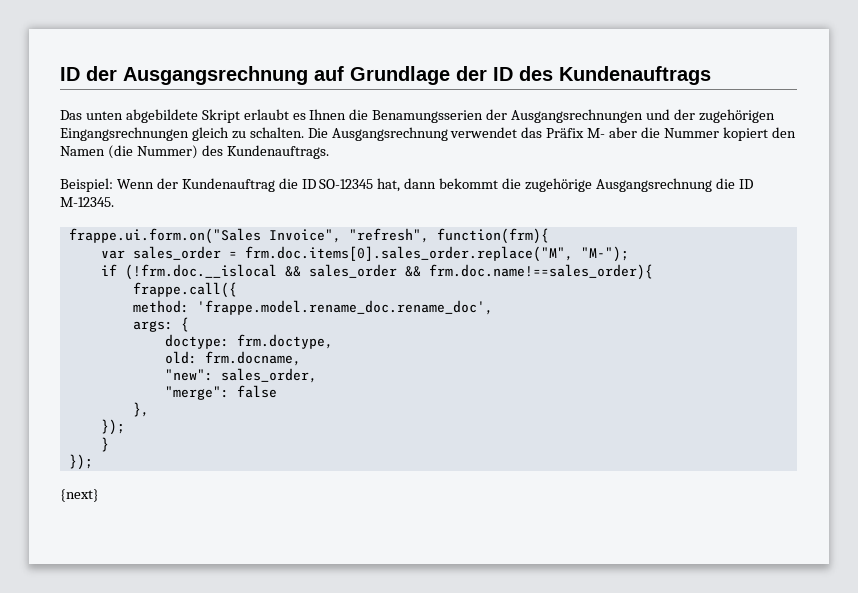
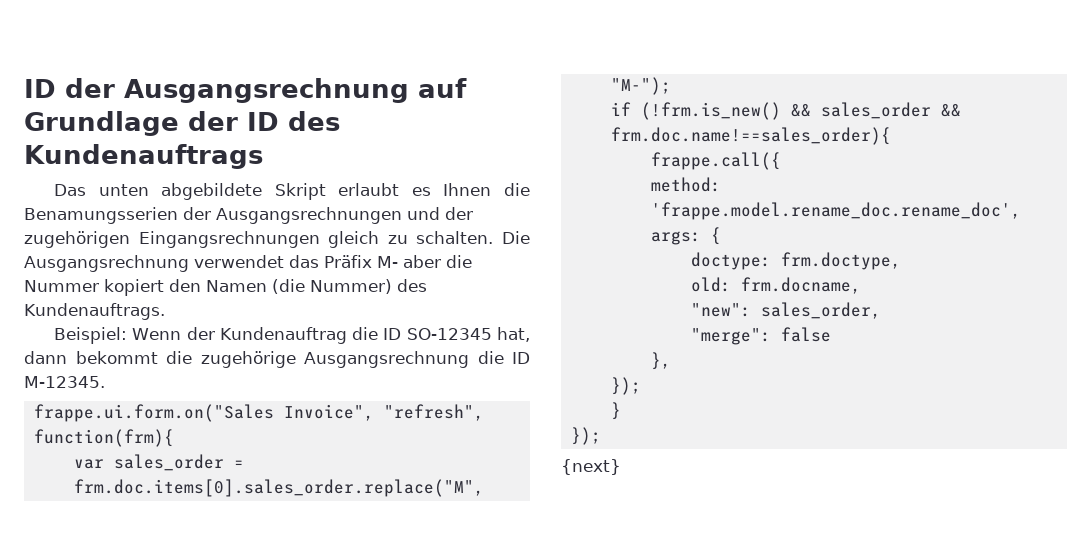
- if (!frm.doc.__islocal && sales_order && frm.doc.name!==sales_order){
+ if (!frm.is_new() && sales_order && frm.doc.name!==sales_order){

